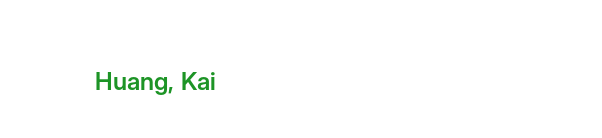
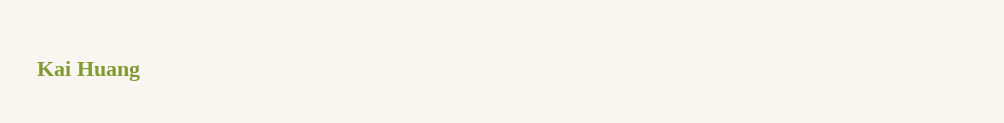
- Huang, Kai
+ Kai Huang

